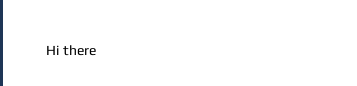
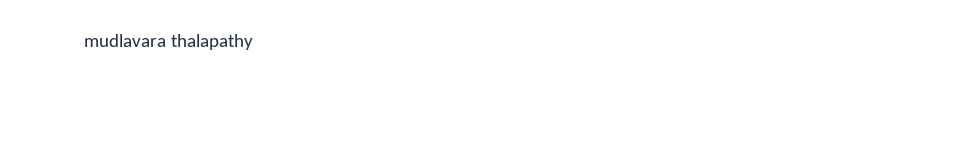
- Hi there
+ mudlavara thalapathy

